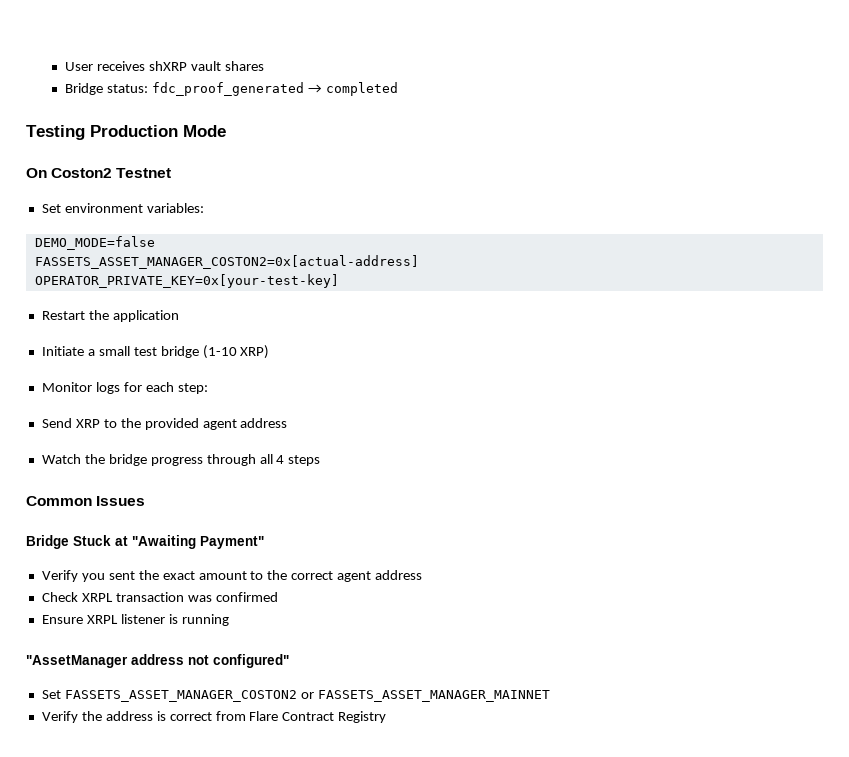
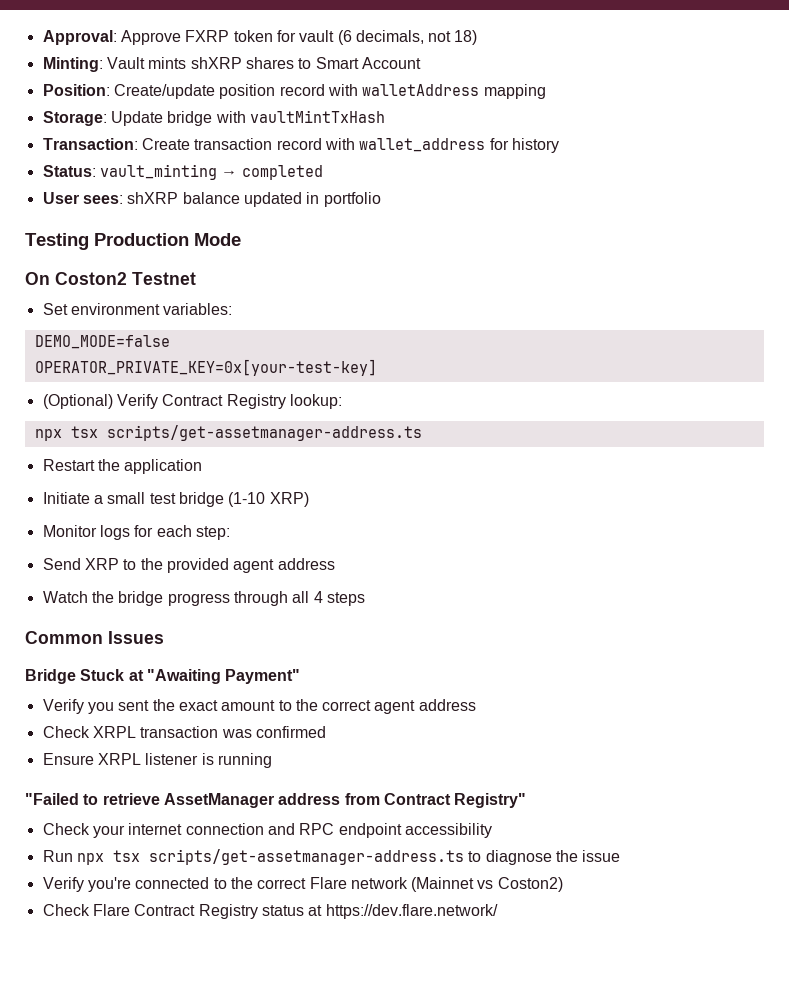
- User receives shXRP vault shares
- Bridge status: fdc_proof_generated → completed
+ Approval: Approve FXRP token for vault (6 decimals, not 18)
+ Minting: Vault mints shXRP shares to Smart Account
+ Position: Create/update position record with walletAddress mapping
+ Storage: Update bridge with vaultMintTxHash
+ Transaction: Create transaction record with wallet_address for history
+ Status: vault_minting → completed
+ User sees: shXRP balance updated in portfolio
- FASSETS_ASSET_MANAGER_COSTON2=0x[actual-address]
  OPERATOR_PRIVATE_KEY=0x[your-test-key]
+ (Optional) Verify Contract Registry lookup:
+ npx tsx scripts/get-assetmanager-address.ts
- "AssetManager address not configured"
- Set FASSETS_ASSET_MANAGER_COSTON2 or FASSETS_ASSET_MANAGER_MAINNET
- Verify the address is correct from Flare Contract Registry
+ "Failed to retrieve AssetManager address from Contract Registry"
+ Check your internet connection and RPC endpoint accessibility
+ Run npx tsx scripts/get-assetmanager-address.ts to diagnose the issue
+ Verify you're connected to the correct Flare network (Mainnet vs Coston2)
+ Check Flare Contract Registry status at https://dev.flare.network/

